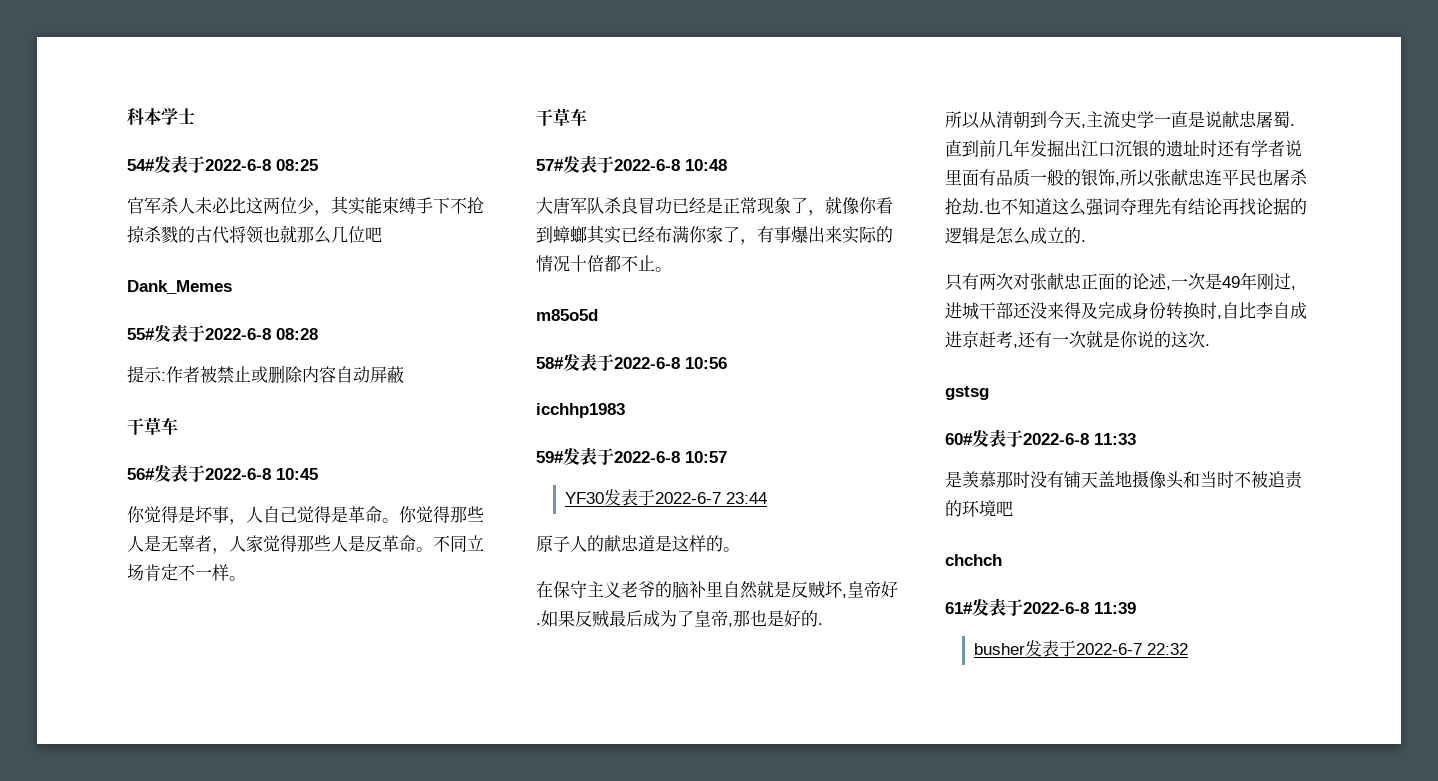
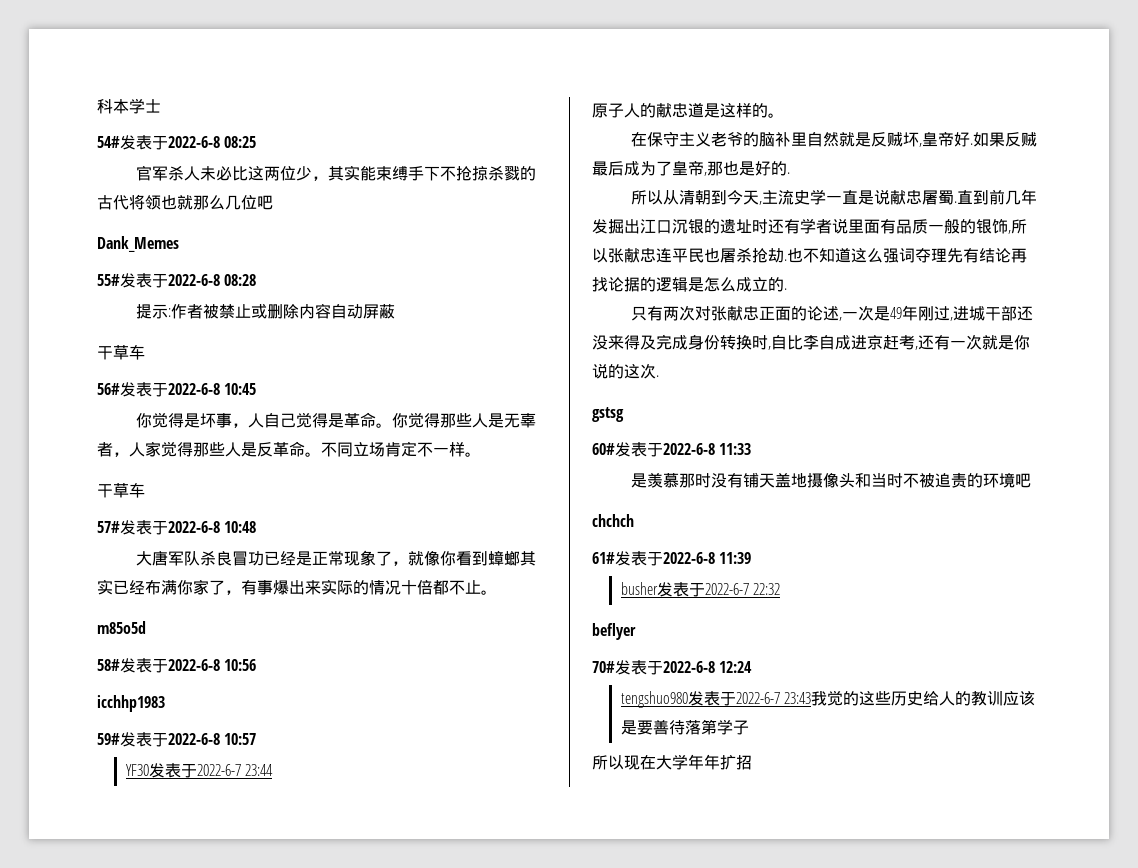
+ beflyer
+ 70#发表于2022-6-8 12:24
+ tengshuo980发表于2022-6-7 23:43我觉的这些历史给人的教训应该是要善待落第学子
+ 所以现在大学年年扩招

